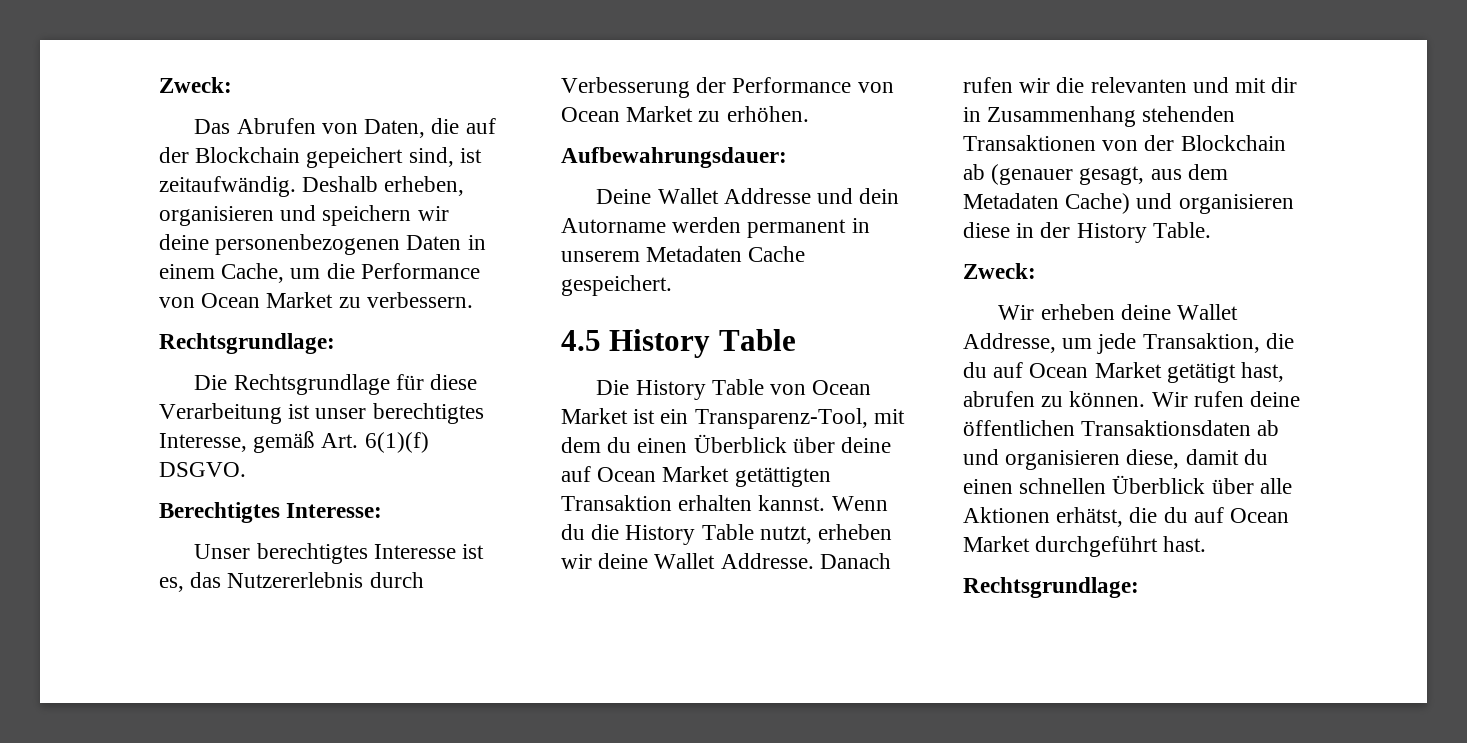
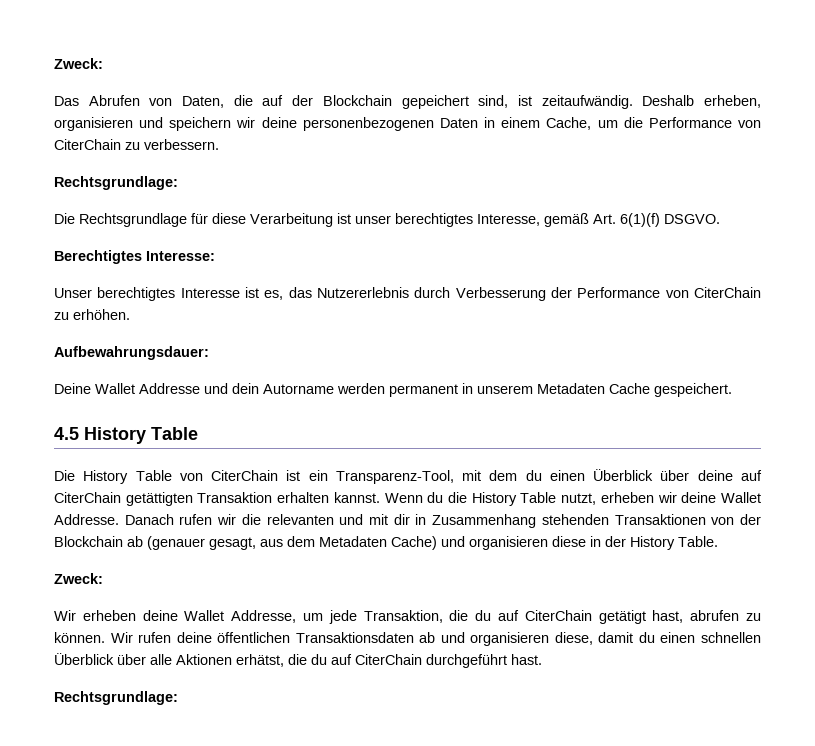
- Deshalb erheben, organisieren und speichern wir deine personenbezogenen Daten in einem Cache, um die Performance von Ocean Market zu verbessern.
+ Deshalb erheben, organisieren und speichern wir deine personenbezogenen Daten in einem Cache, um die Performance von CiterChain zu verbessern.
- Unser berechtigtes Interesse ist es, das Nutzererlebnis durch Verbesserung der Performance von Ocean Market zu erhöhen.
+ Unser berechtigtes Interesse ist es, das Nutzererlebnis durch Verbesserung der Performance von CiterChain zu erhöhen.
- Die History Table von Ocean Market ist ein Transparenz-Tool, mit dem du einen Überblick über deine auf Ocean Market getättigten Transaktion erhalten kannst.
+ Die History Table von CiterChain ist ein Transparenz-Tool, mit dem du einen Überblick über deine auf CiterChain getättigten Transaktion erhalten kannst.
- Wir erheben deine Wallet Addresse, um jede Transaktion, die du auf Ocean Market getätigt hast, abrufen zu können.
+ Wir erheben deine Wallet Addresse, um jede Transaktion, die du auf CiterChain getätigt hast, abrufen zu können.
- Wir rufen deine öffentlichen Transaktionsdaten ab und organisieren diese, damit du einen schnellen Überblick über alle Aktionen erhätst, die du auf Ocean Market durchgeführt hast.
+ Wir rufen deine öffentlichen Transaktionsdaten ab und organisieren diese, damit du einen schnellen Überblick über alle Aktionen erhätst, die du auf CiterChain durchgeführt hast.

